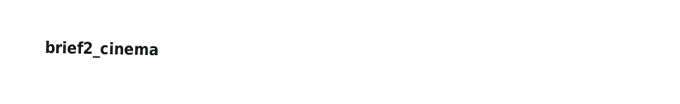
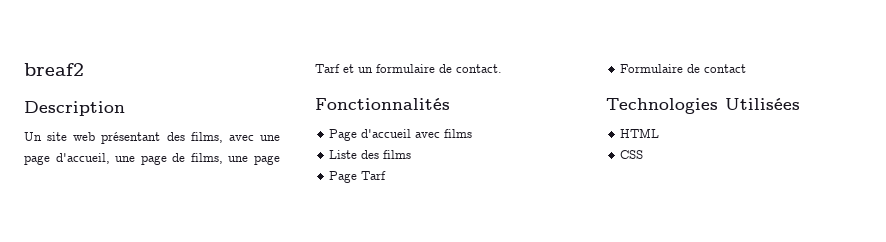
- brief2_cinema
+ breaf2
+ Description
+ Un site web présentant des films, avec une page d'accueil, une page de films, une page Tarf et un formulaire de contact.
+ Fonctionnalités
+ Page d'accueil avec films
+ Liste des films
+ Page Tarf
+ Formulaire de contact
+ Technologies Utilisées
+ HTML
+ CSS

